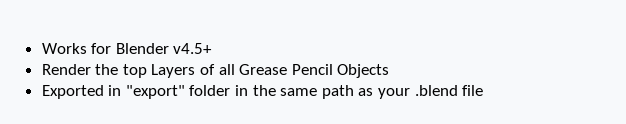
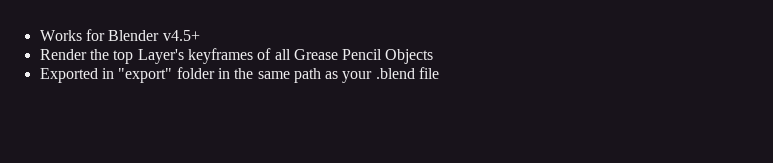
- Render the top Layers of all Grease Pencil Objects
+ Render the top Layer's keyframes of all Grease Pencil Objects

